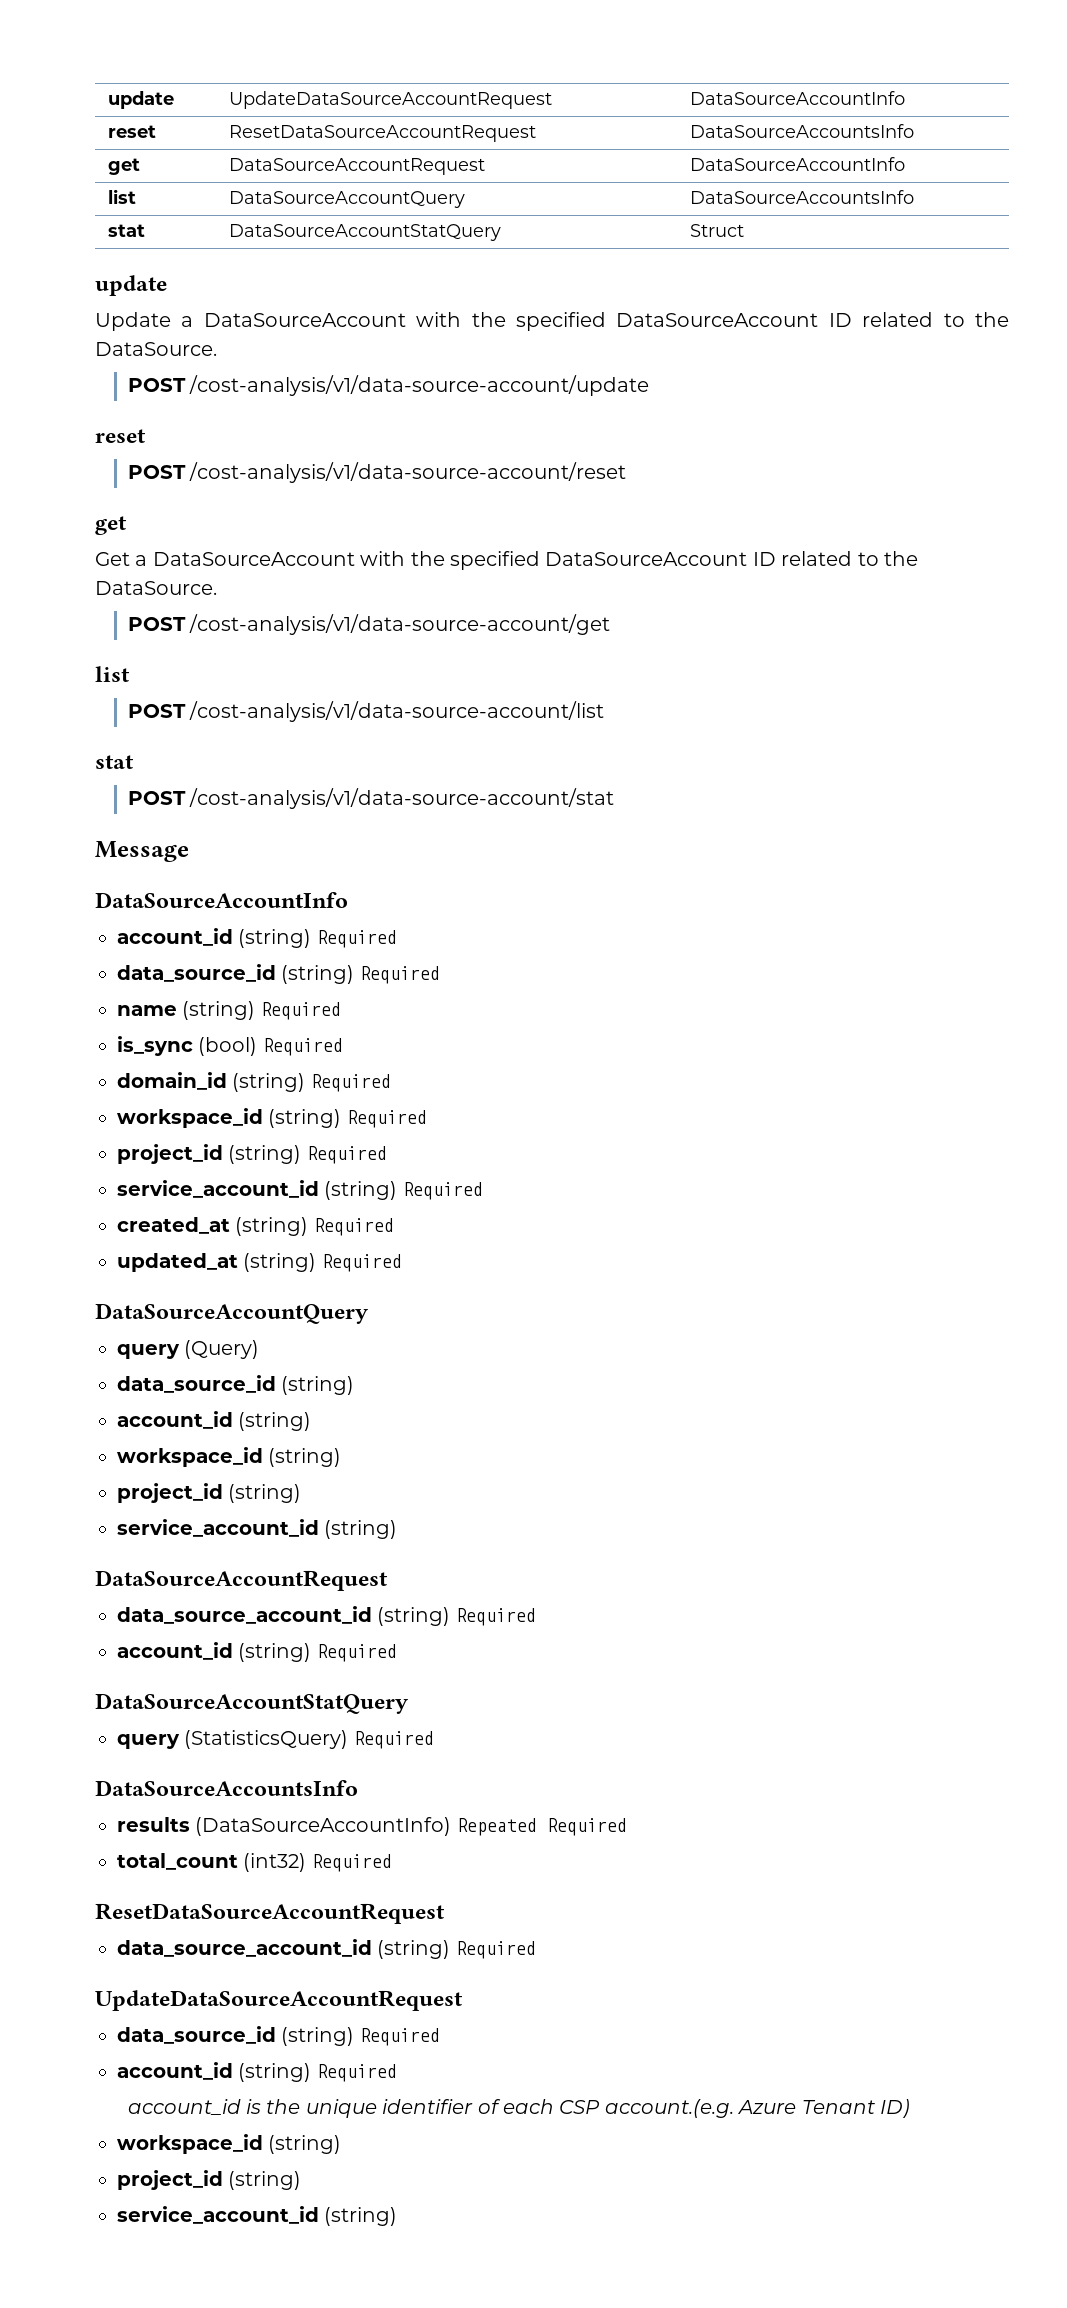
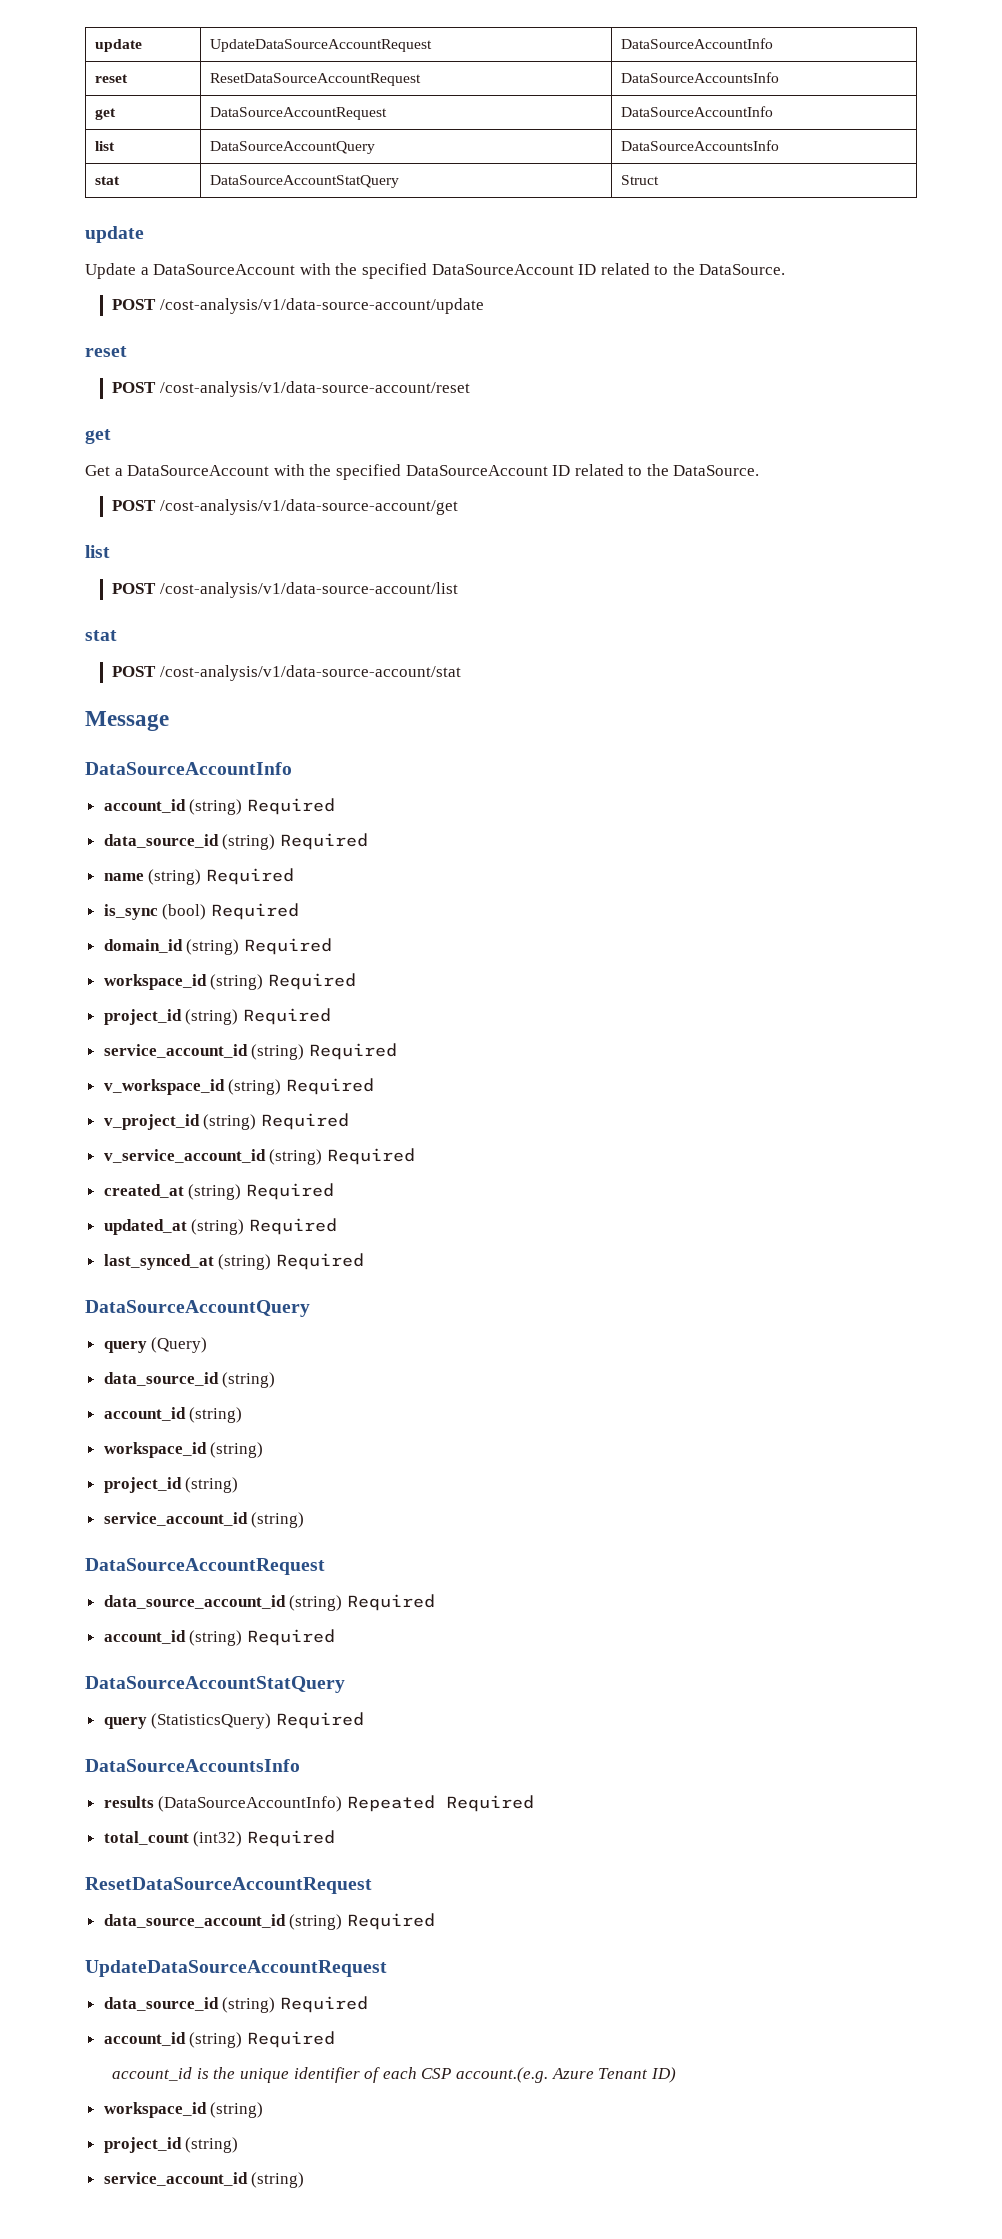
+ v_workspace_id (string) Required
+ v_project_id (string) Required
+ v_service_account_id (string) Required
+ last_synced_at (string) Required

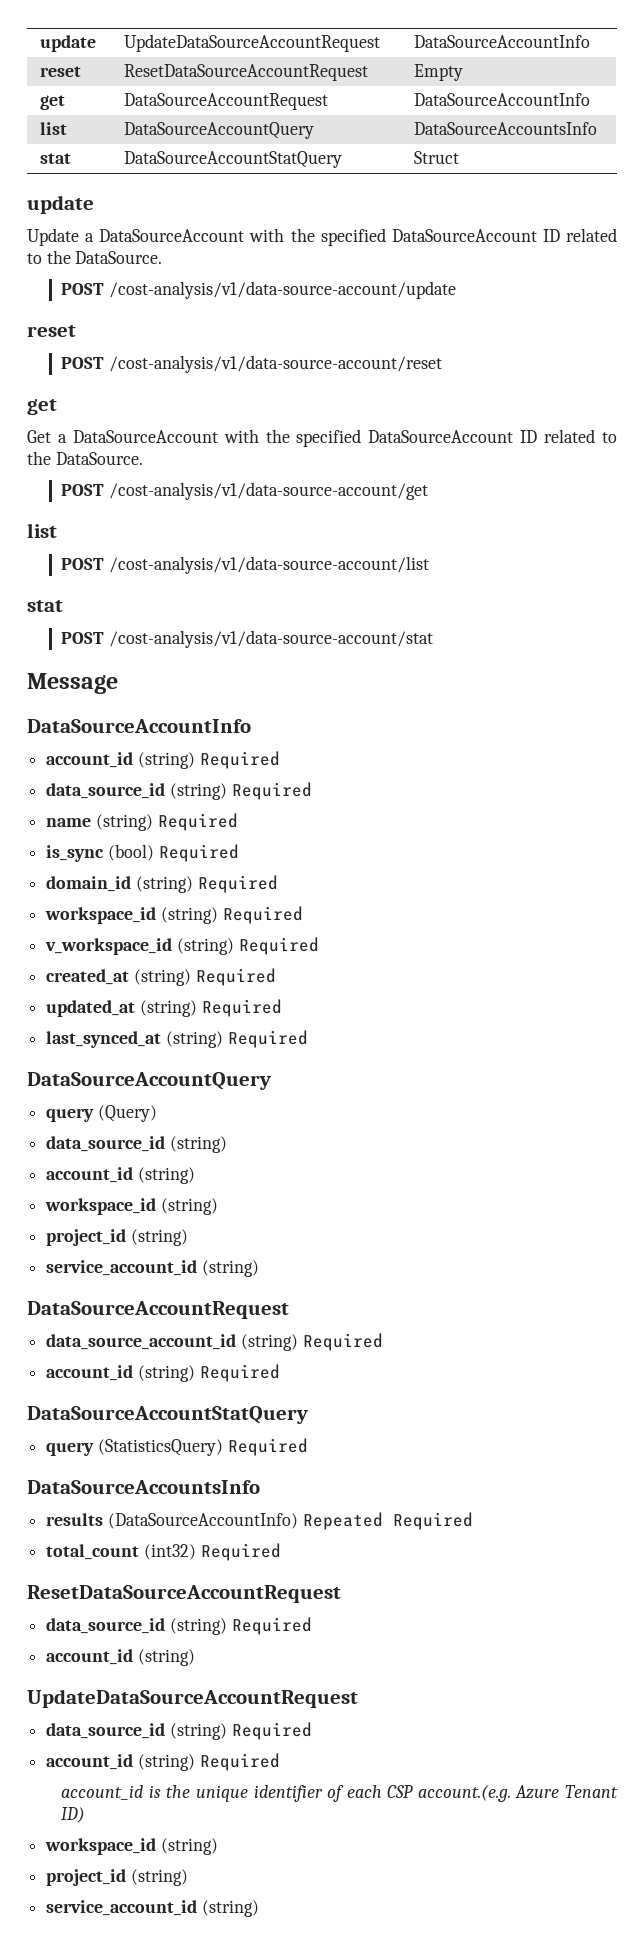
- reset | ResetDataSourceAccountRequest | DataSourceAccountsInfo
+ reset | ResetDataSourceAccountRequest | Empty
- project_id (string) Required
- service_account_id (string) Required
  v_workspace_id (string) Required
- v_project_id (string) Required
- v_service_account_id (string) Required
  total_count (int32) Required
  ResetDataSourceAccountRequest
- data_source_account_id (string) Required
+ data_source_id (string) Required
+ account_id (string)

